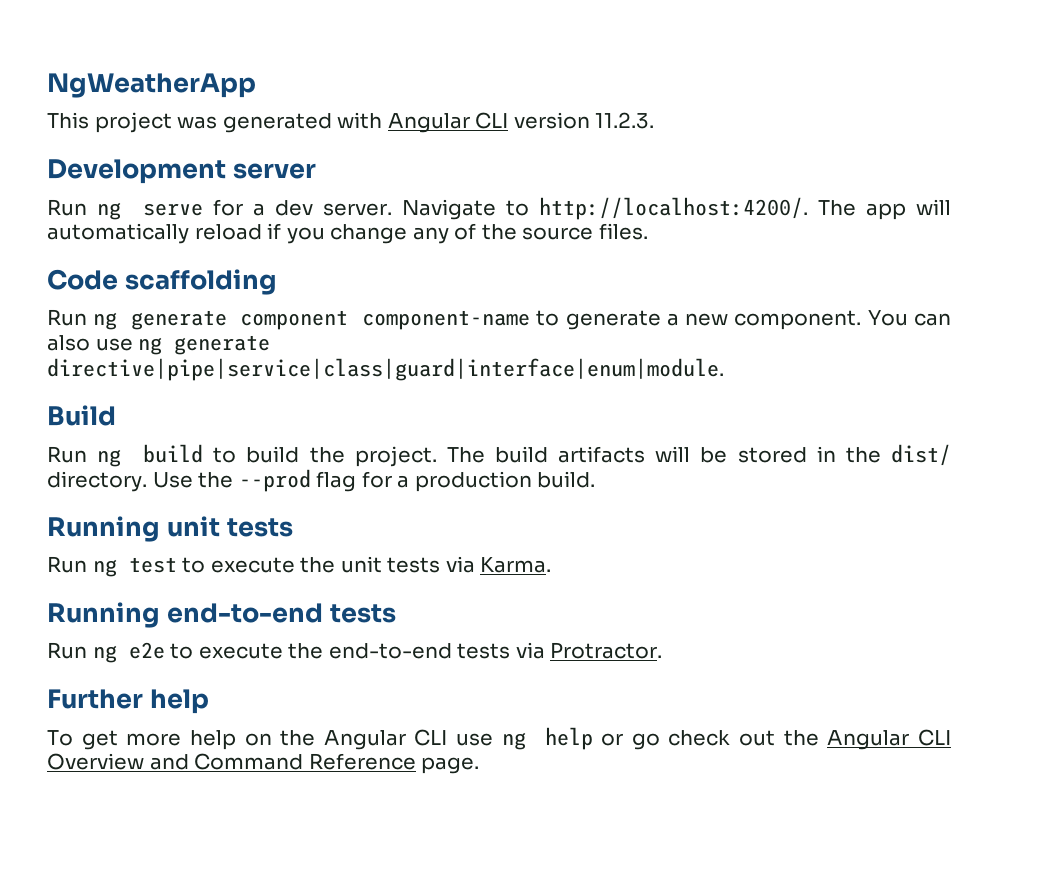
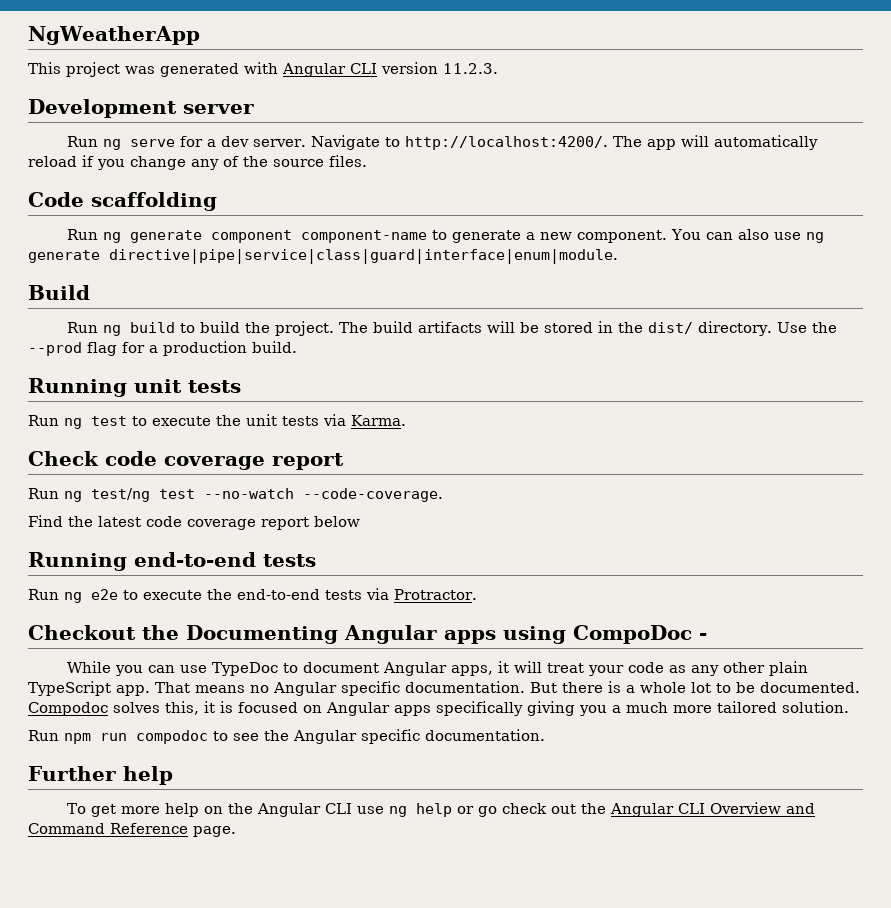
+ Check code coverage report
+ Run ng test/ng test --no-watch --code-coverage.
+ Find the latest code coverage report below
+ Checkout the Documenting Angular apps using CompoDoc -
+ While you can use TypeDoc to document Angular apps, it will treat your code as any other plain TypeScript app. That means no Angular specific documentation. But there is a whole lot to be documented. Compodoc solves this, it is focused on Angular apps specifically giving you a much more tailored solution.
+ Run npm run compodoc to see the Angular specific documentation.

